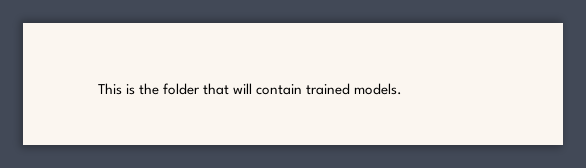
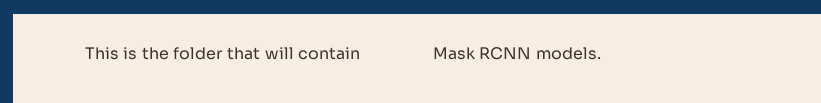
- This is the folder that will contain trained models.
+ This is the folder that will contain Mask RCNN models.

